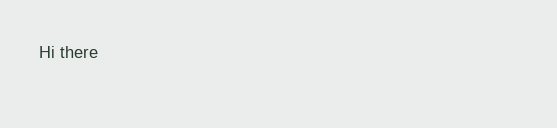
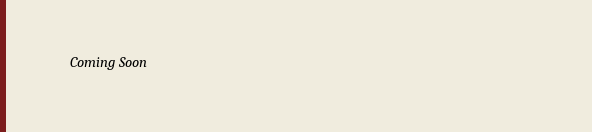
- Hi there
+ Coming Soon

